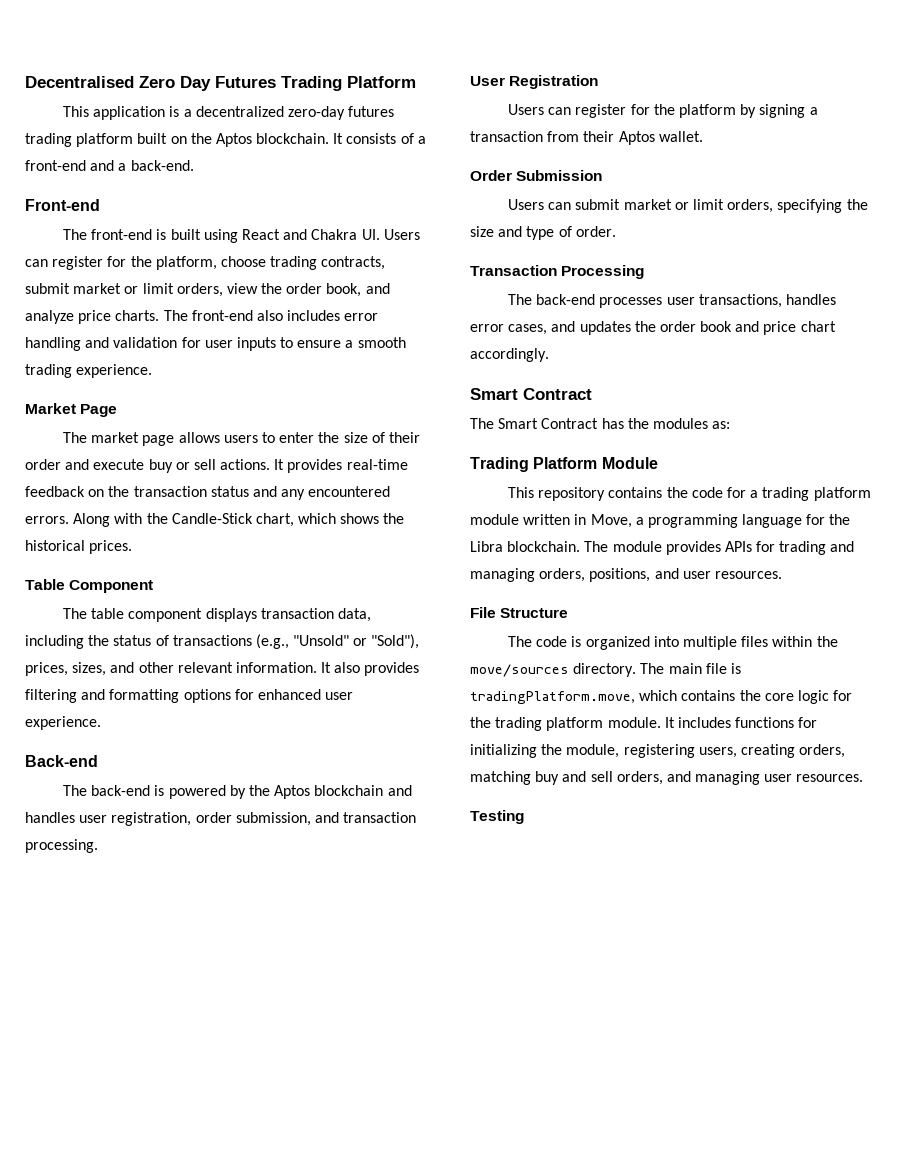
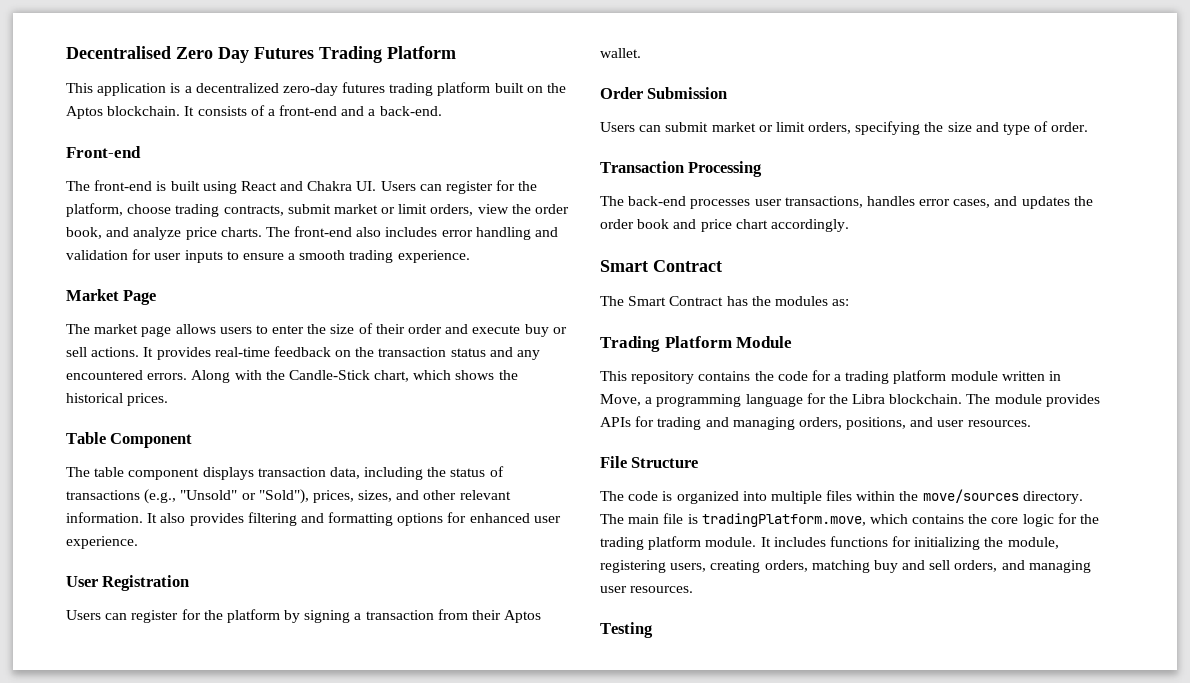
- Back-end
- The back-end is powered by the Aptos blockchain and handles user registration, order submission, and transaction processing.

